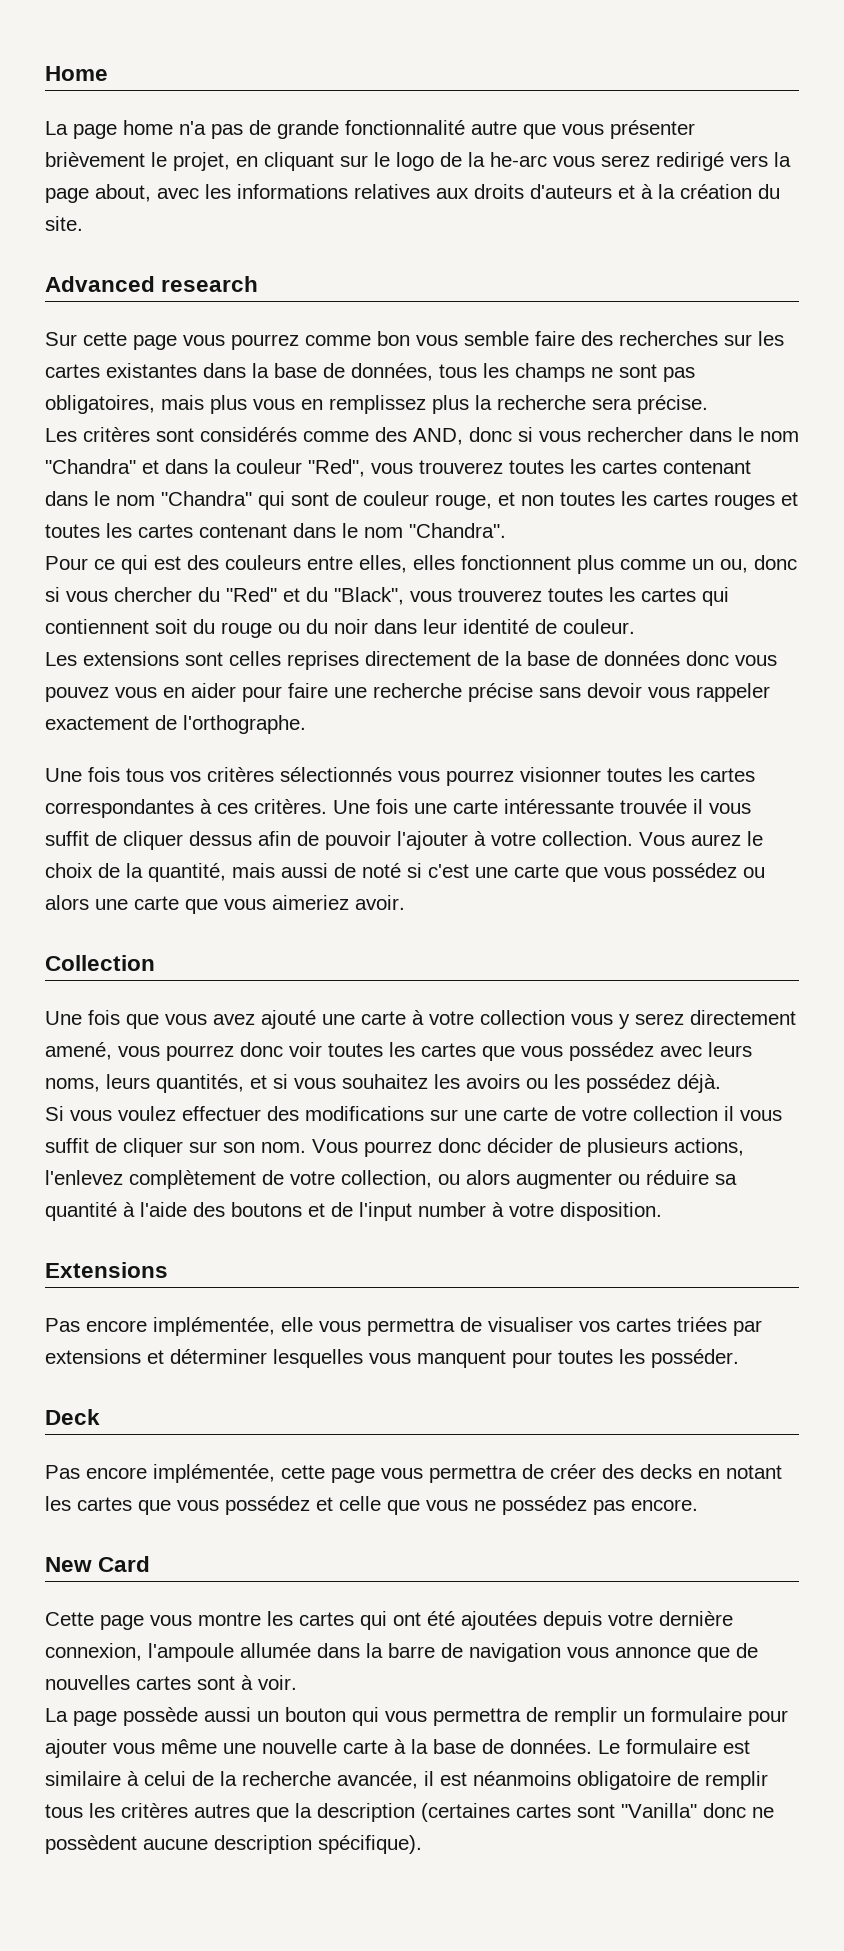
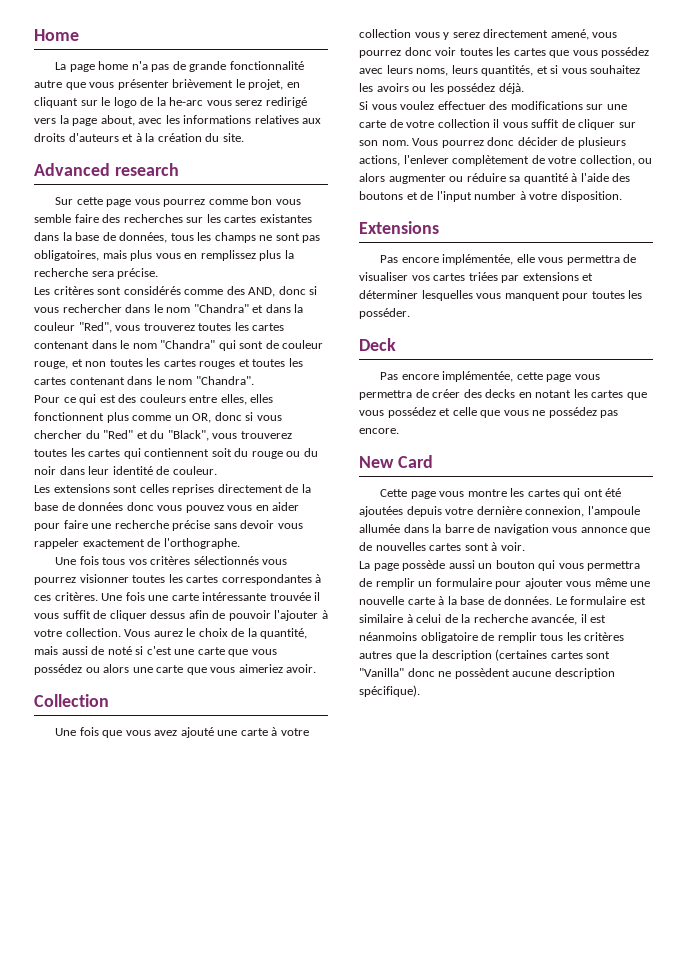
- Pour ce qui est des couleurs entre elles, elles fonctionnent plus comme un ou, donc si vous chercher du "Red" et du "Black", vous trouverez toutes les cartes qui contiennent soit du rouge ou du noir dans leur identité de couleur.
+ Pour ce qui est des couleurs entre elles, elles fonctionnent plus comme un OR, donc si vous chercher du "Red" et du "Black", vous trouverez toutes les cartes qui contiennent soit du rouge ou du noir dans leur identité de couleur.
- Vous pourrez donc décider de plusieurs actions, l'enlevez complètement de votre collection, ou alors augmenter ou réduire sa quantité à l'aide des boutons et de l'input number à votre disposition.
+ Vous pourrez donc décider de plusieurs actions, l'enlever complètement de votre collection, ou alors augmenter ou réduire sa quantité à l'aide des boutons et de l'input number à votre disposition.

